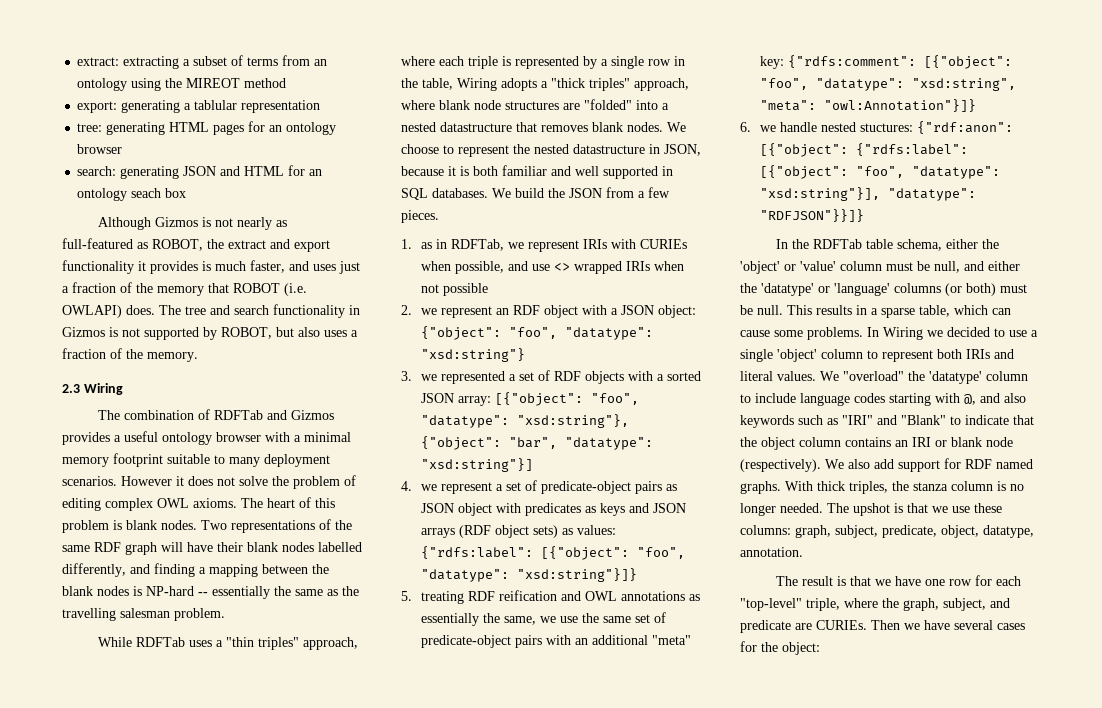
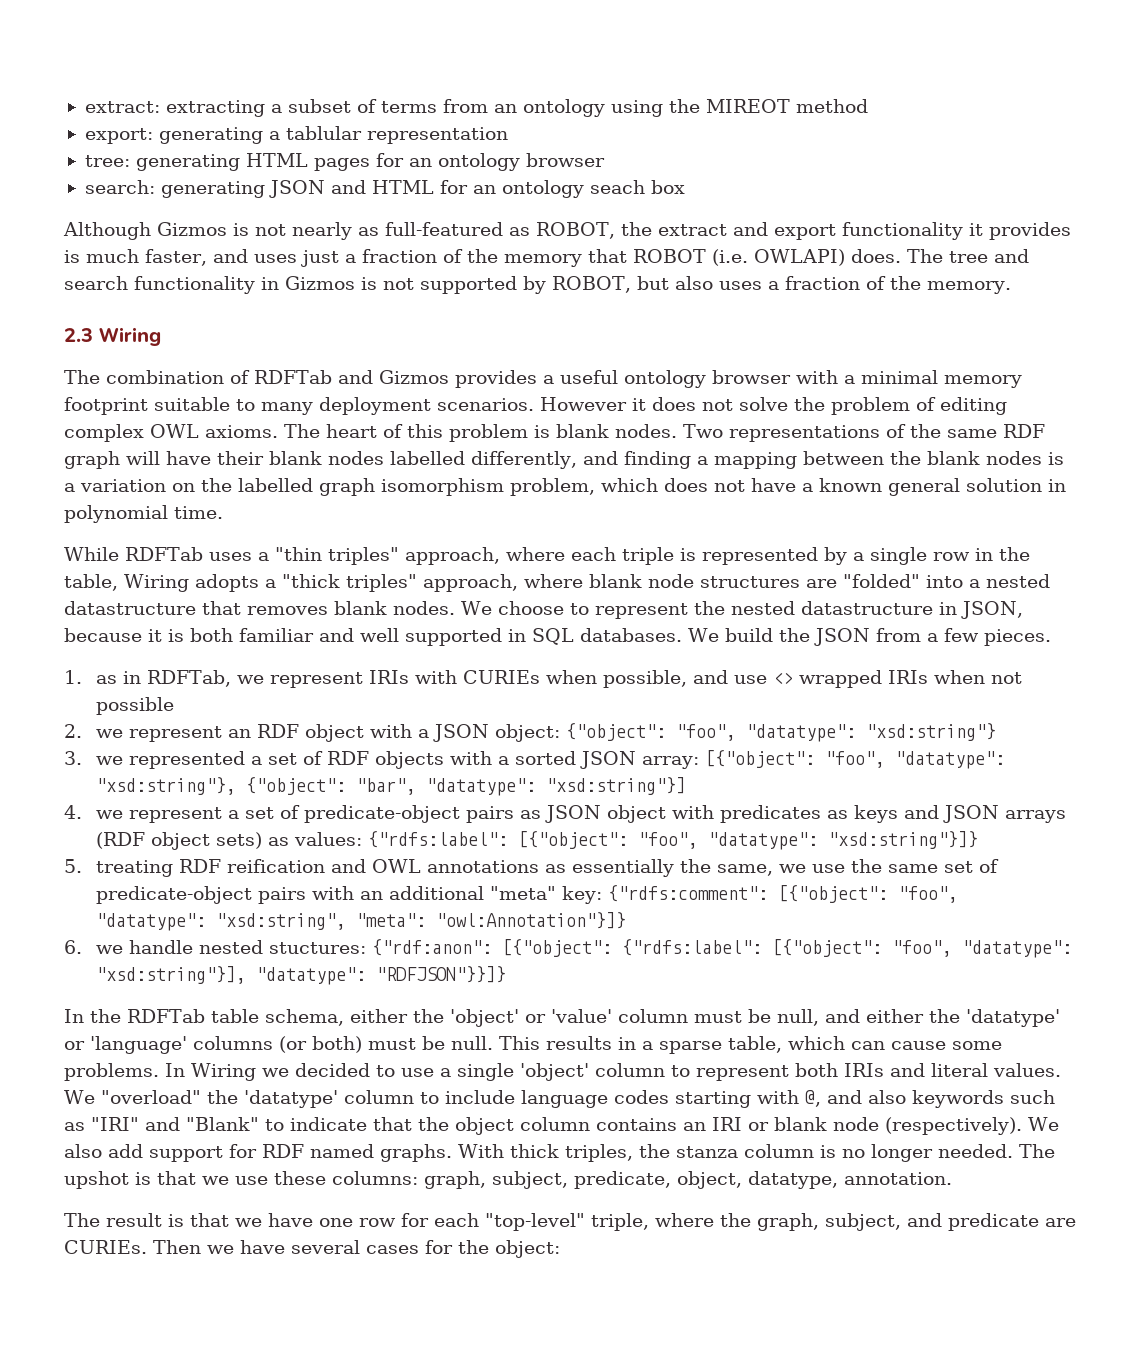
- Two representations of the same RDF graph will have their blank nodes labelled differently, and finding a mapping between the blank nodes is NP-hard -- essentially the same as the travelling salesman problem.
+ Two representations of the same RDF graph will have their blank nodes labelled differently, and finding a mapping between the blank nodes is a variation on the labelled graph isomorphism problem, which does not have a known general solution in polynomial time.

